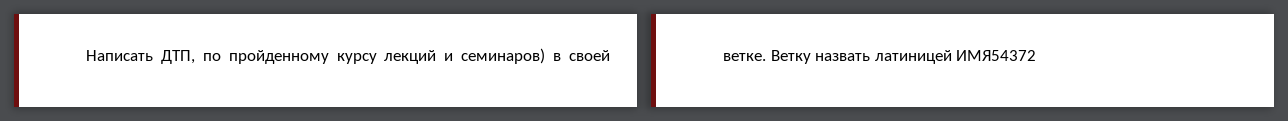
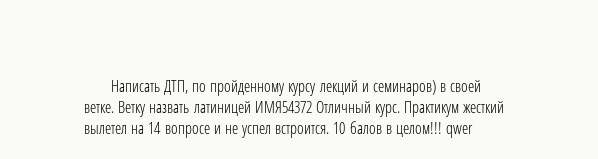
- Ветку назвать латиницей ИМЯ54372
+ Ветку назвать латиницей ИМЯ54372 Отличный курс. Практикум жесткий вылетел на 14 вопросе и не успел встроится. 10 балов в целом!!! qwer

